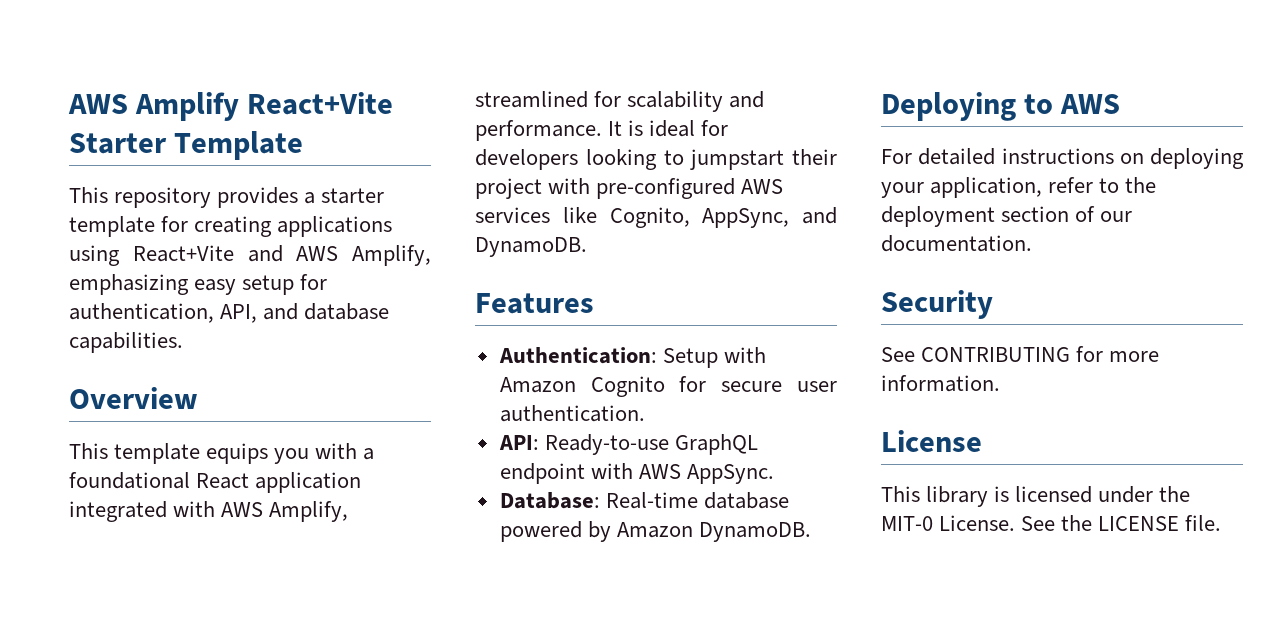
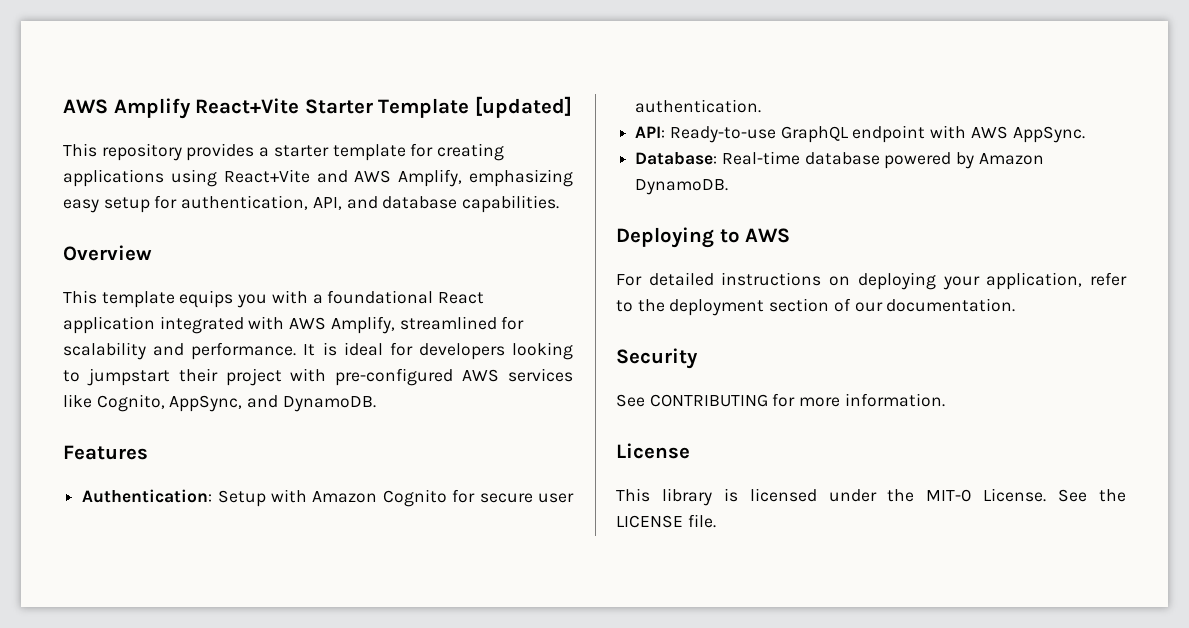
- AWS Amplify React+Vite Starter Template
+ AWS Amplify React+Vite Starter Template [updated]

